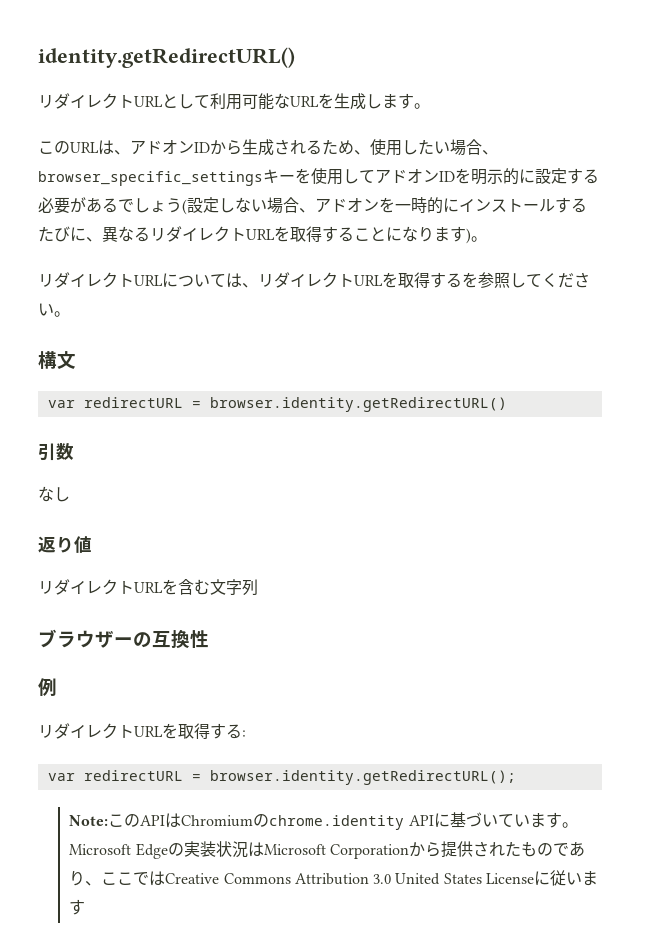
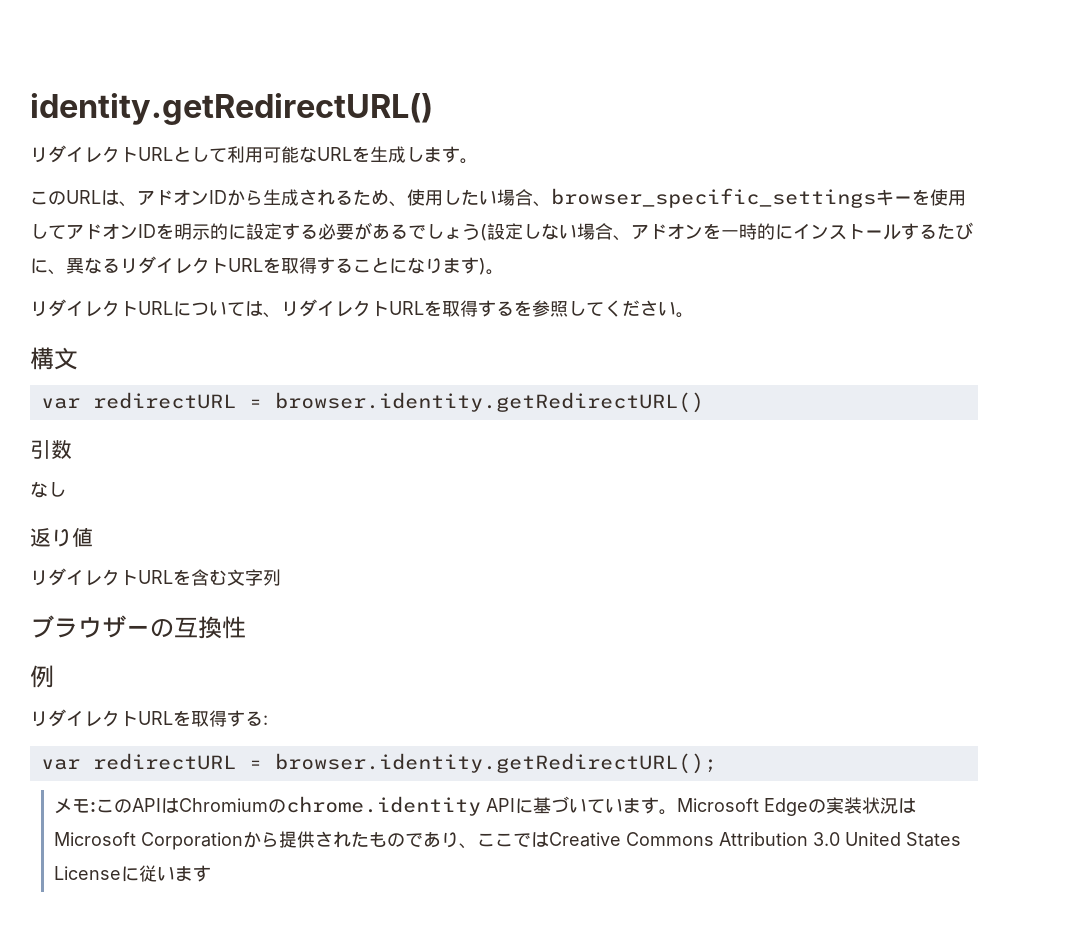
- Note:このAPIはChromiumのchrome.identity APIに基づいています。
+ メモ:このAPIはChromiumのchrome.identity APIに基づいています。

